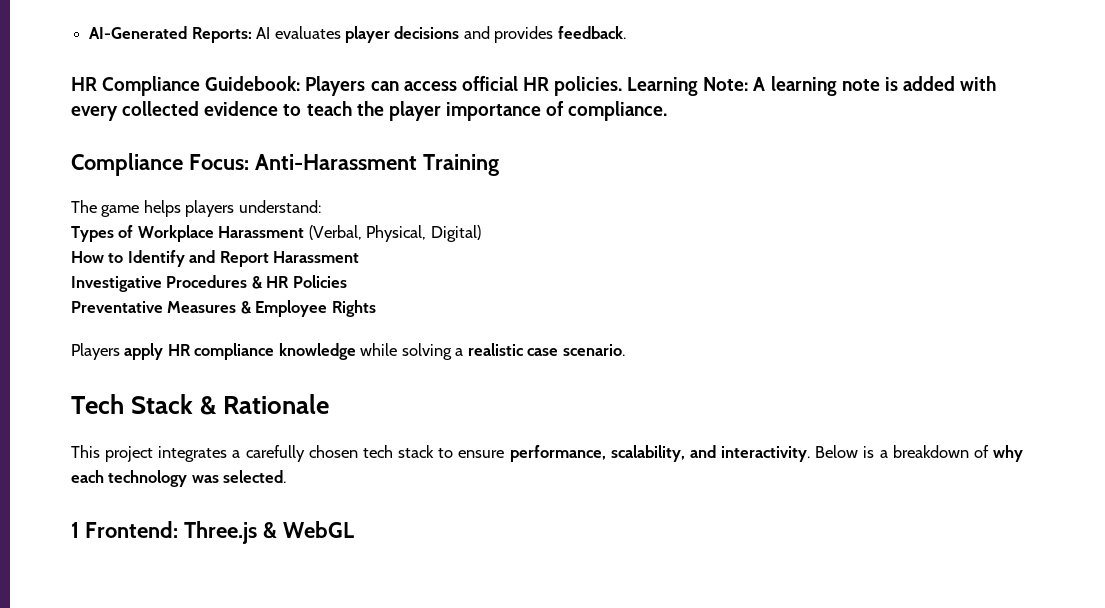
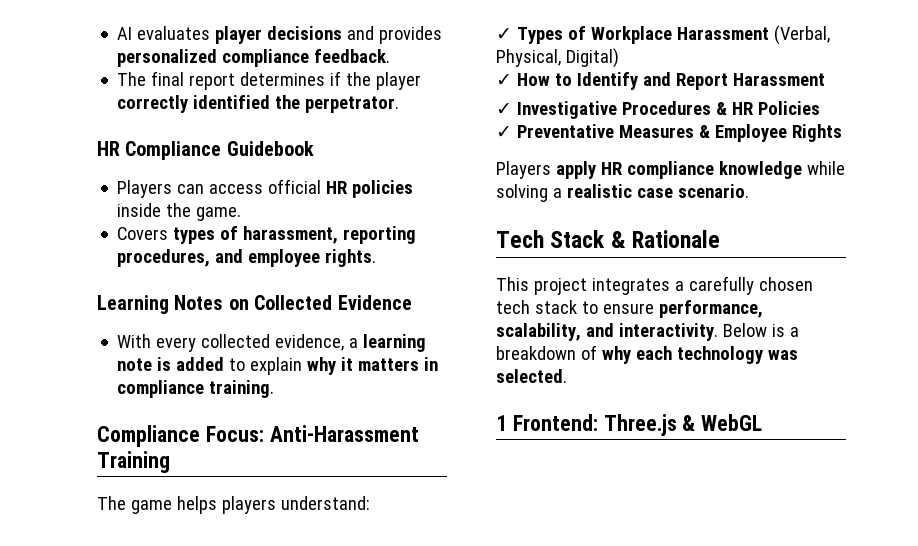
- AI-Generated Reports: AI evaluates player decisions and provides feedback.
+ AI evaluates player decisions and provides personalized compliance feedback.
+ The final report determines if the player correctly identified the perpetrator.
- HR Compliance Guidebook: Players can access official HR policies. Learning Note: A learning note is added with every collected evidence to teach the player importance of compliance.
+ HR Compliance Guidebook
+ Players can access official HR policies inside the game.
+ Covers types of harassment, reporting procedures, and employee rights.
+ Learning Notes on Collected Evidence
+ With every collected evidence, a learning note is added to explain why it matters in compliance training.
- Types of Workplace Harassment (Verbal, Physical, Digital)
+ ✓ Types of Workplace Harassment (Verbal, Physical, Digital)
- How to Identify and Report Harassment
+ ✓ How to Identify and Report Harassment
- Investigative Procedures & HR Policies
+ ✓ Investigative Procedures & HR Policies
- Preventative Measures & Employee Rights
+ ✓ Preventative Measures & Employee Rights

